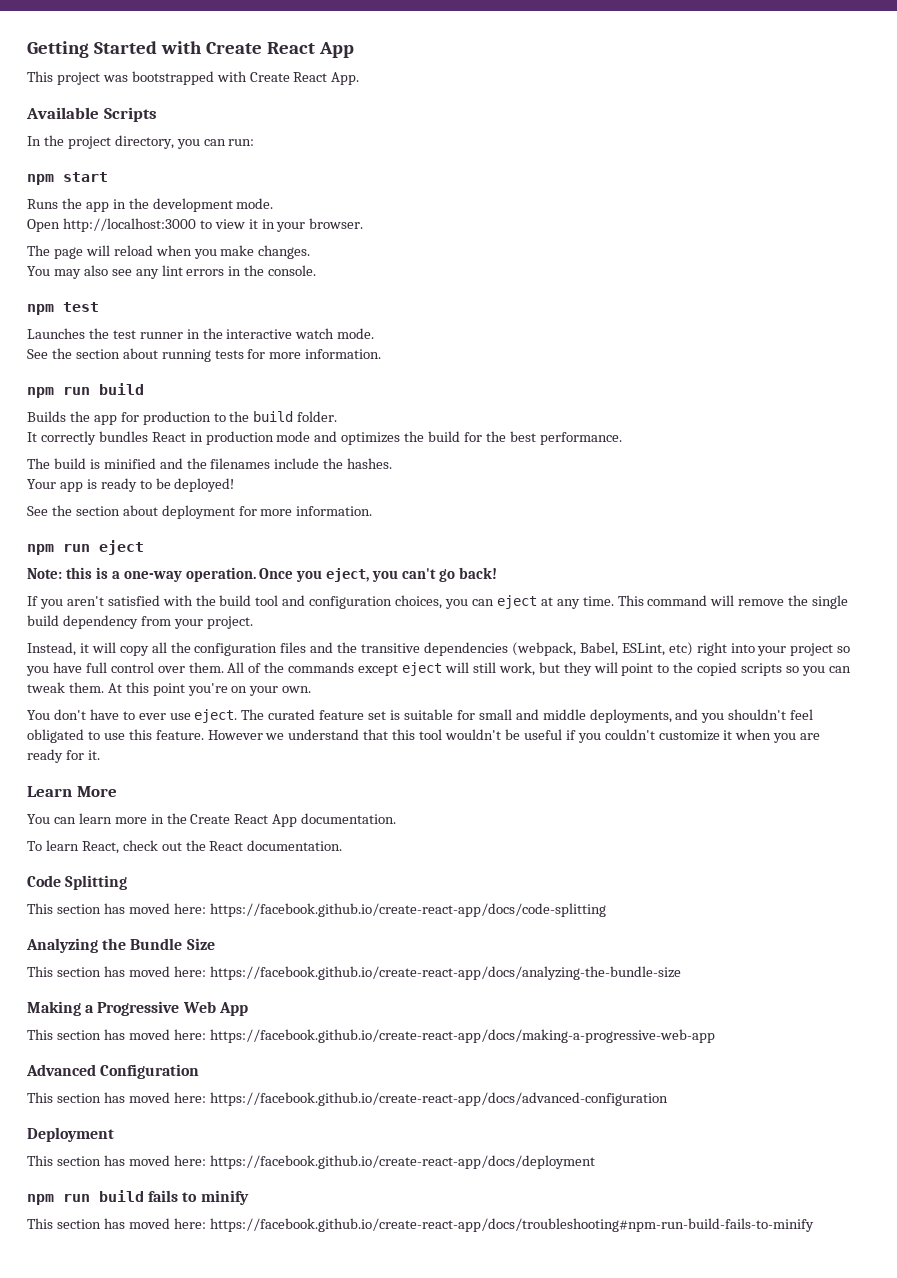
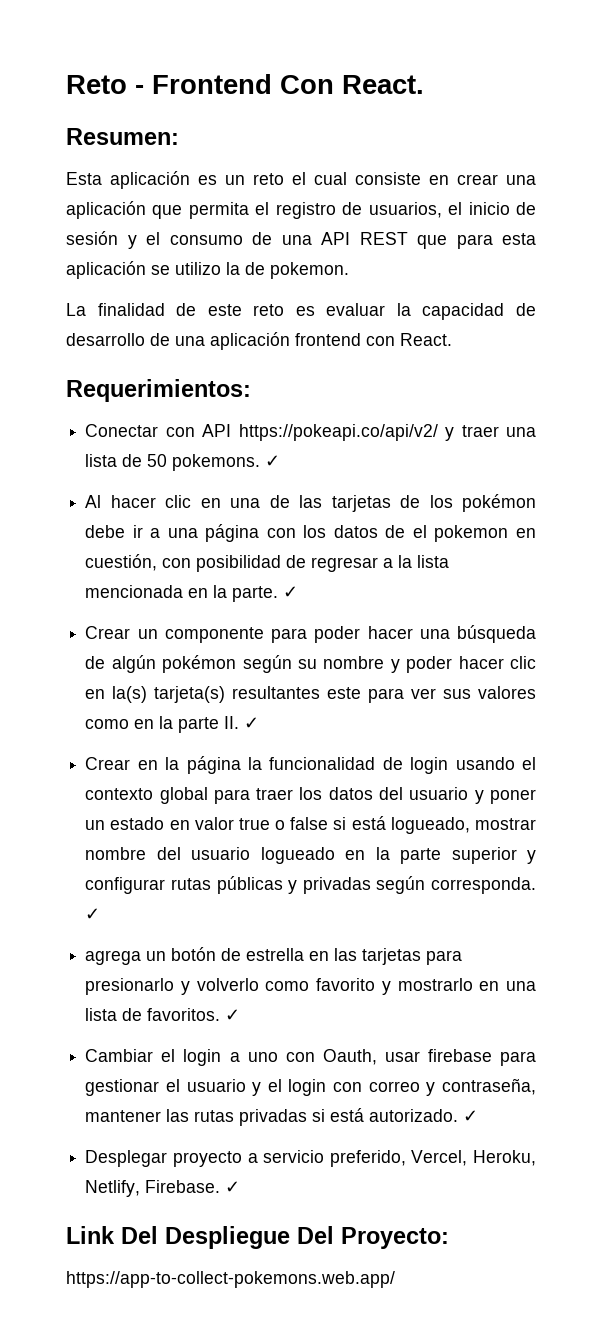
- Getting Started with Create React App
- This project was bootstrapped with Create React App.
- Available Scripts
- In the project directory, you can run:
- npm start
- Runs the app in the development mode.
- Open http://localhost:3000 to view it in your browser.
- The page will reload when you make changes.
- You may also see any lint errors in the console.
- npm test
- Launches the test runner in the interactive watch mode.
- See the section about running tests for more information.
- npm run build
- Builds the app for production to the build folder.
- It correctly bundles React in production mode and optimizes the build for the best performance.
- The build is minified and the filenames include the hashes.
- Your app is ready to be deployed!
- See the section about deployment for more information.
- npm run eject
- Note: this is a one-way operation. Once you eject, you can't go back!
- If you aren't satisfied with the build tool and configuration choices, you can eject at any time. This command will remove the single build dependency from your project.
- Instead, it will copy all the configuration files and the transitive dependencies (webpack, Babel, ESLint, etc) right into your project so you have full control over them. All of the commands except eject will still work, but they will point to the copied scripts so you can tweak them. At this point you're on your own.
- You don't have to ever use eject. The curated feature set is suitable for small and middle deployments, and you shouldn't feel obligated to use this feature. However we understand that this tool wouldn't be useful if you couldn't customize it when you are ready for it.
- Learn More
- You can learn more in the Create React App documentation.
- To learn React, check out the React documentation.
- Code Splitting
- This section has moved here: https://facebook.github.io/create-react-app/docs/code-splitting
- Analyzing the Bundle Size
- This section has moved here: https://facebook.github.io/create-react-app/docs/analyzing-the-bundle-size
- Making a Progressive Web App
- This section has moved here: https://facebook.github.io/create-react-app/docs/making-a-progressive-web-app
- Advanced Configuration
- This section has moved here: https://facebook.github.io/create-react-app/docs/advanced-configuration
- Deployment
- This section has moved here: https://facebook.github.io/create-react-app/docs/deployment
- npm run build fails to minify
- This section has moved here: https://facebook.github.io/create-react-app/docs/troubleshooting#npm-run-build-fails-to-minify
+ Reto - Frontend Con React.
+ Resumen:
+ Esta aplicación es un reto el cual consiste en crear una aplicación que permita el registro de usuarios, el inicio de sesión y el consumo de una API REST que para esta aplicación se utilizo la de pokemon.
+ La finalidad de este reto es evaluar la capacidad de desarrollo de una aplicación frontend con React.
+ Requerimientos:
+ Conectar con API https://pokeapi.co/api/v2/ y traer una lista de 50 pokemons. ✓
+ Al hacer clic en una de las tarjetas de los pokémon debe ir a una página con los datos de el pokemon en cuestión, con posibilidad de regresar a la lista mencionada en la parte. ✓
+ Crear un componente para poder hacer una búsqueda de algún pokémon según su nombre y poder hacer clic en la(s) tarjeta(s) resultantes este para ver sus valores como en la parte II. ✓
+ Crear en la página la funcionalidad de login usando el contexto global para traer los datos del usuario y poner un estado en valor true o false si está logueado, mostrar nombre del usuario logueado en la parte superior y configurar rutas públicas y privadas según corresponda. ✓
+ agrega un botón de estrella en las tarjetas para presionarlo y volverlo como favorito y mostrarlo en una lista de favoritos. ✓
+ Cambiar el login a uno con Oauth, usar firebase para gestionar el usuario y el login con correo y contraseña, mantener las rutas privadas si está autorizado. ✓
+ Desplegar proyecto a servicio preferido, Vercel, Heroku, Netlify, Firebase. ✓
+ Link Del Despliegue Del Proyecto:
+ https://app-to-collect-pokemons.web.app/

